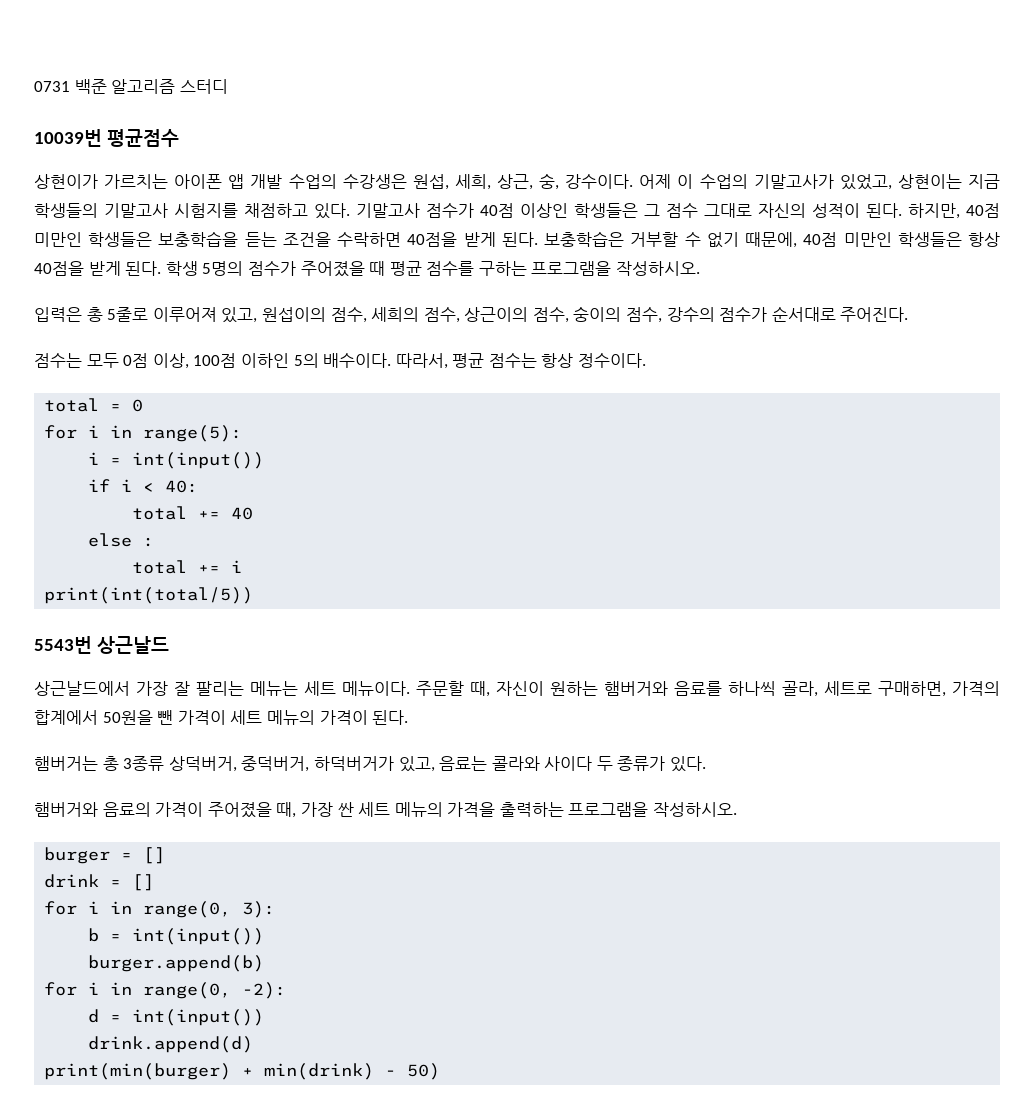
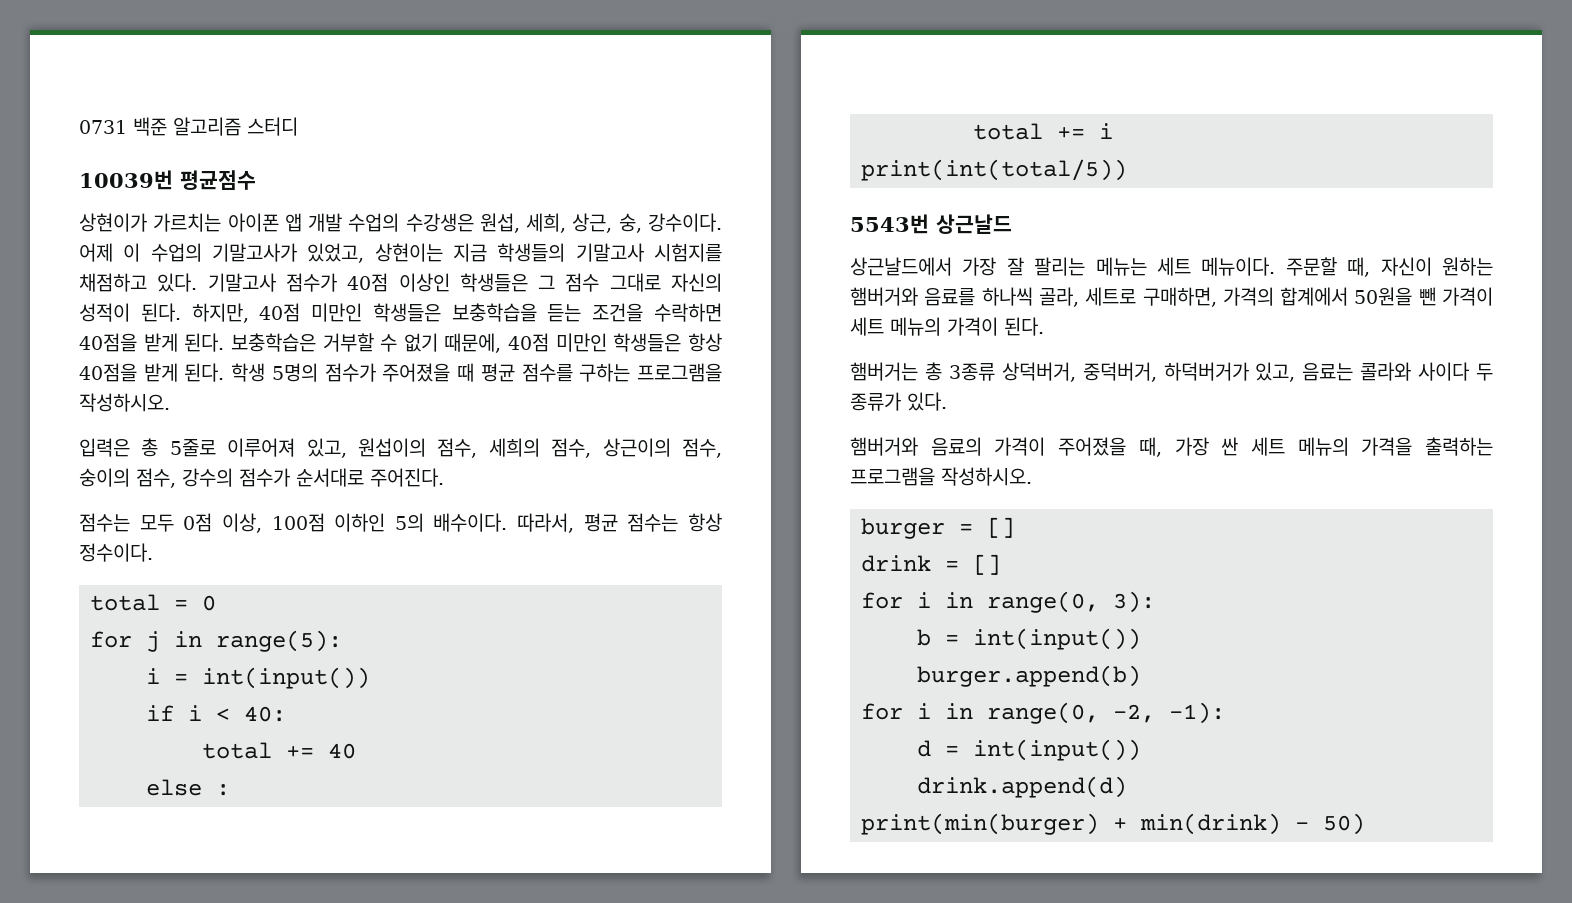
- for i in range(5):
+ for j in range(5):
- for i in range(0, -2):
+ for i in range(0, -2, -1):

